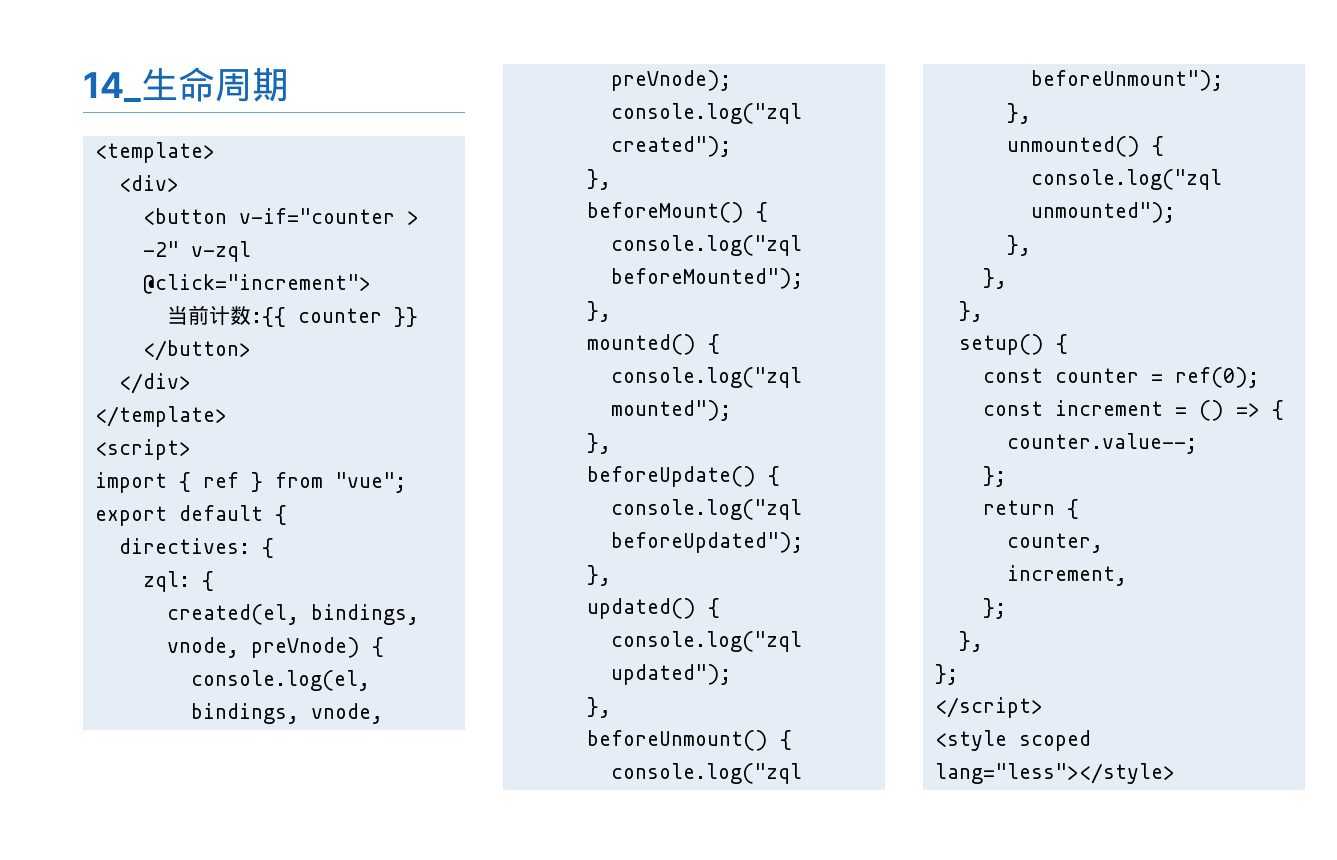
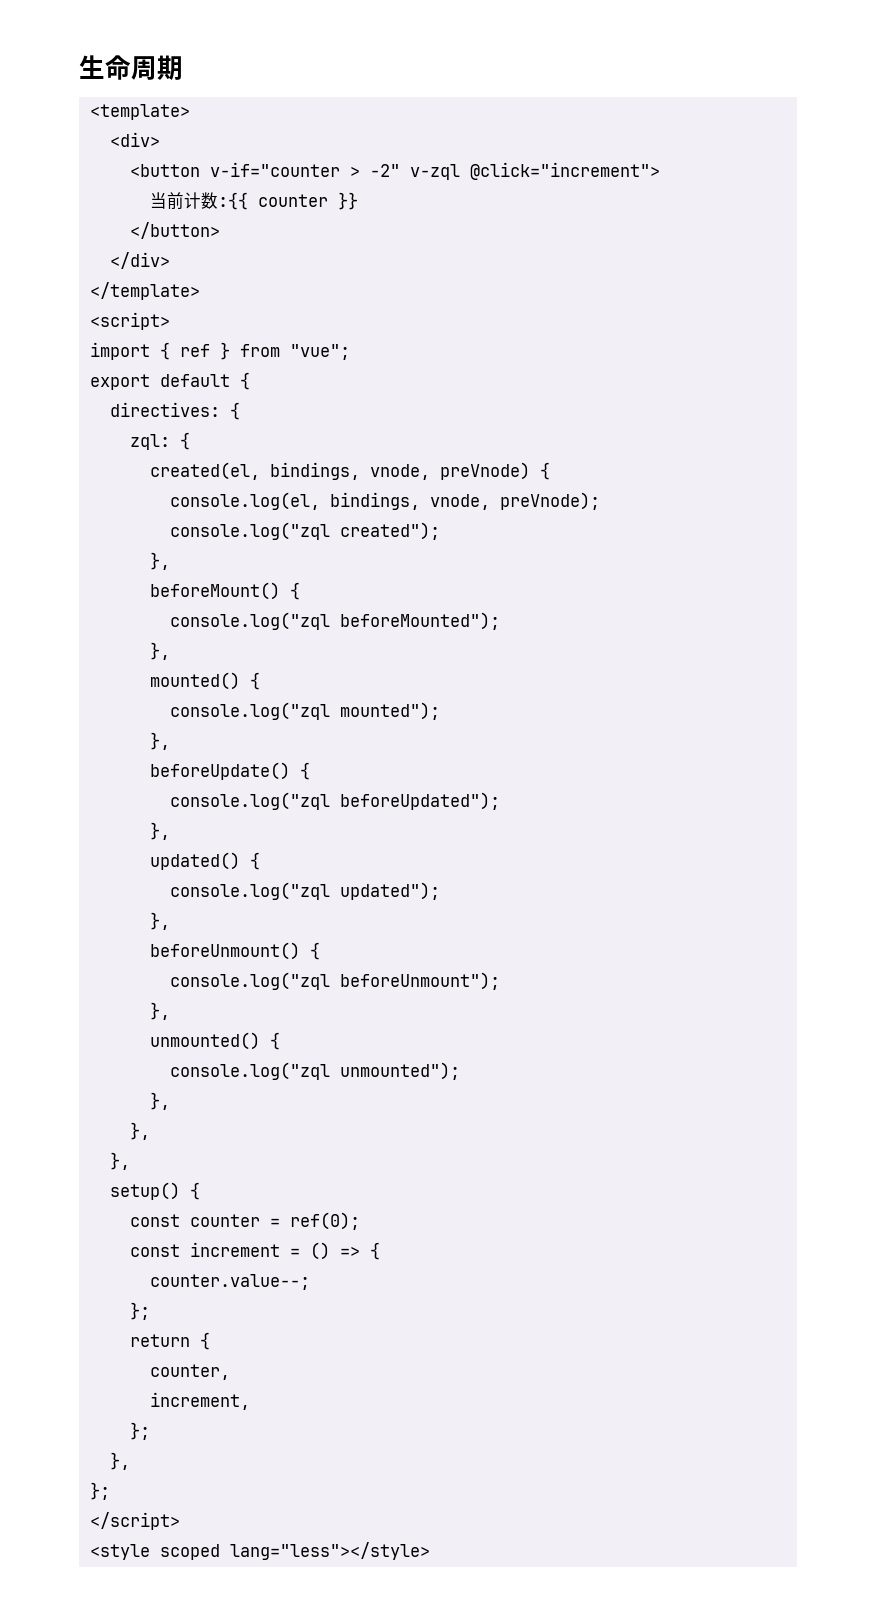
- 14_生命周期
+ 生命周期

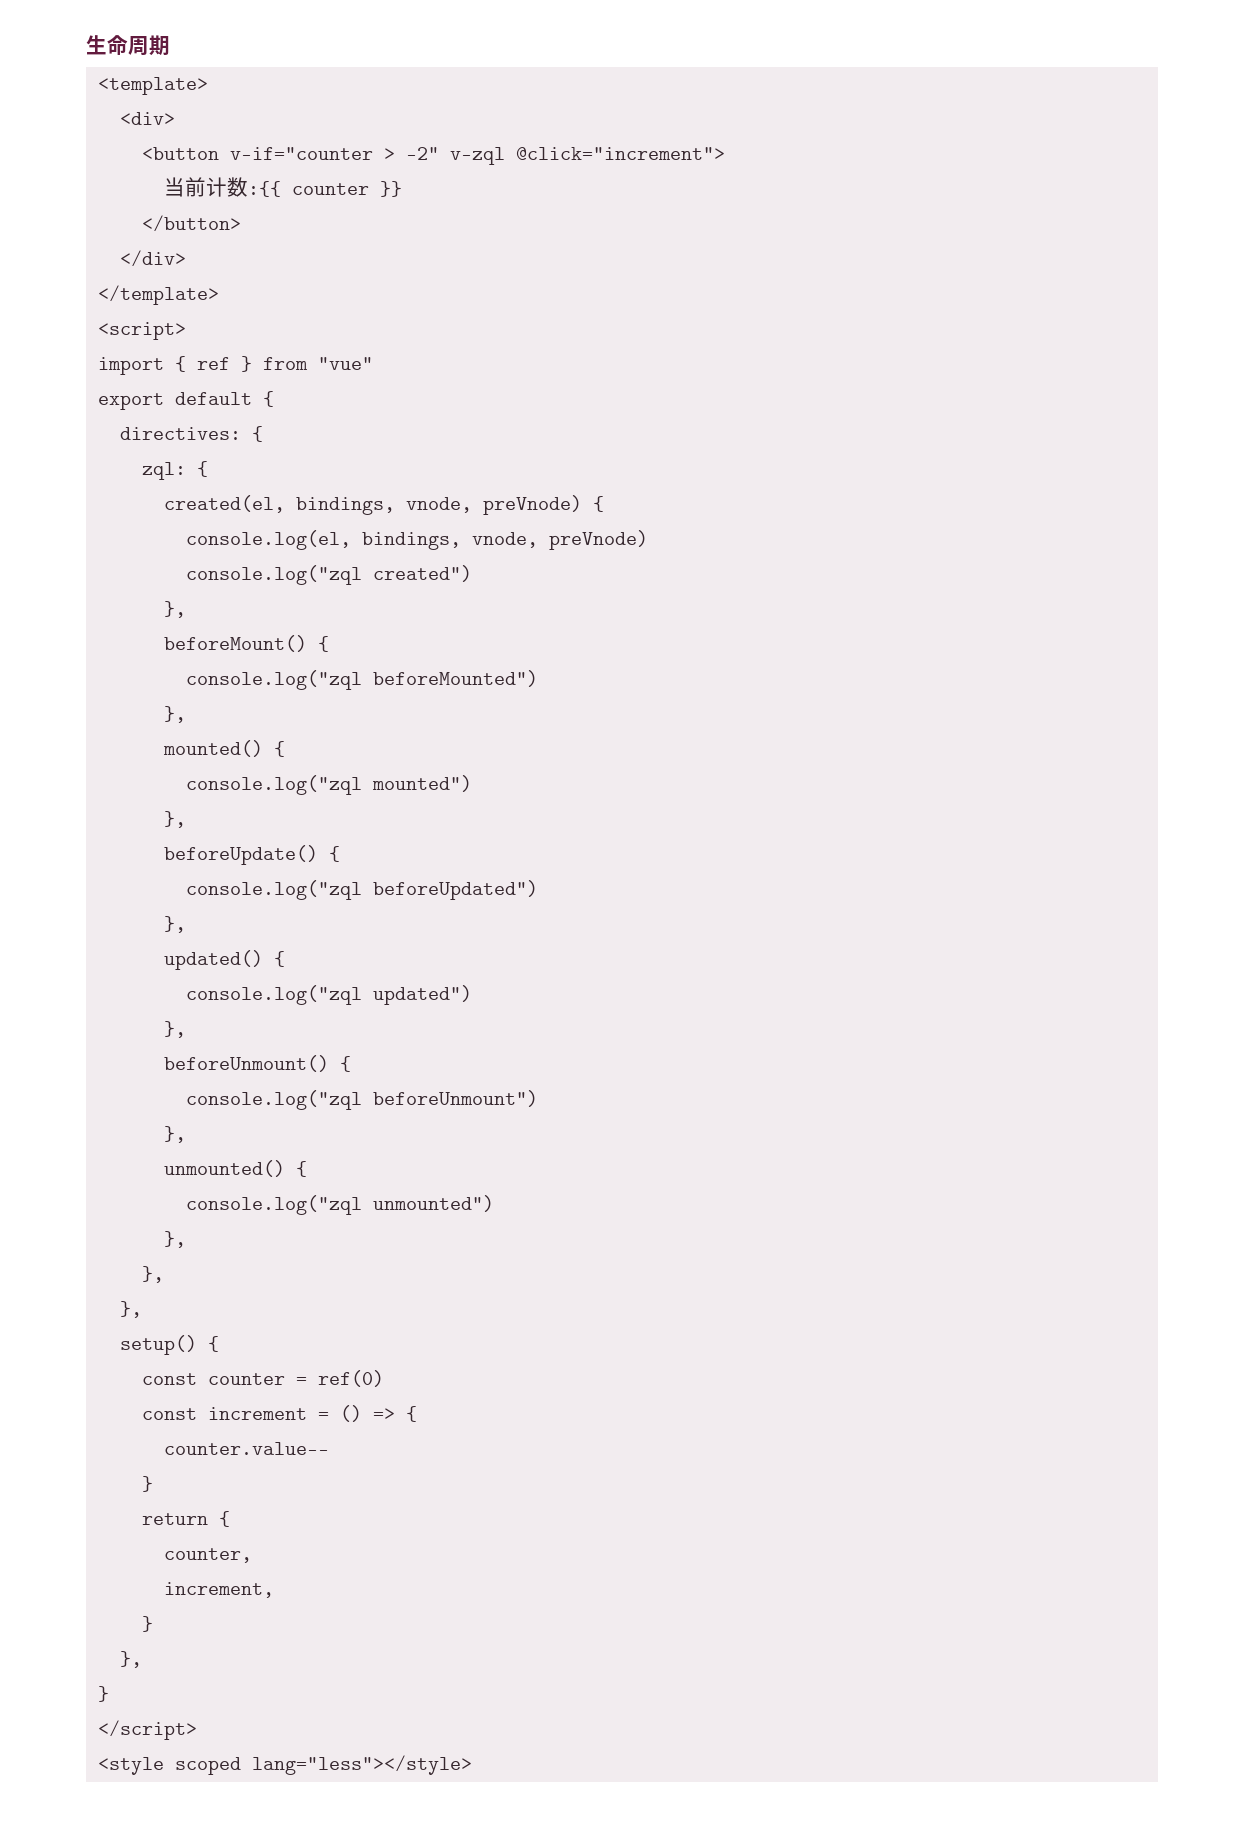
- import { ref } from "vue";
+ import { ref } from "vue"
- console.log(el, bindings, vnode, preVnode);
- console.log("zql created");
+ console.log(el, bindings, vnode, preVnode)
+ console.log("zql created")
- console.log("zql beforeMounted");
+ console.log("zql beforeMounted")
- console.log("zql mounted");
+ console.log("zql mounted")
- console.log("zql beforeUpdated");
+ console.log("zql beforeUpdated")
- console.log("zql updated");
+ console.log("zql updated")
- console.log("zql beforeUnmount");
+ console.log("zql beforeUnmount")
- console.log("zql unmounted");
+ console.log("zql unmounted")
- const counter = ref(0);
+ const counter = ref(0)
- counter.value--;
- };
+ counter.value--
+ }
  increment,
- };
+ }
  },
- };
+ }

